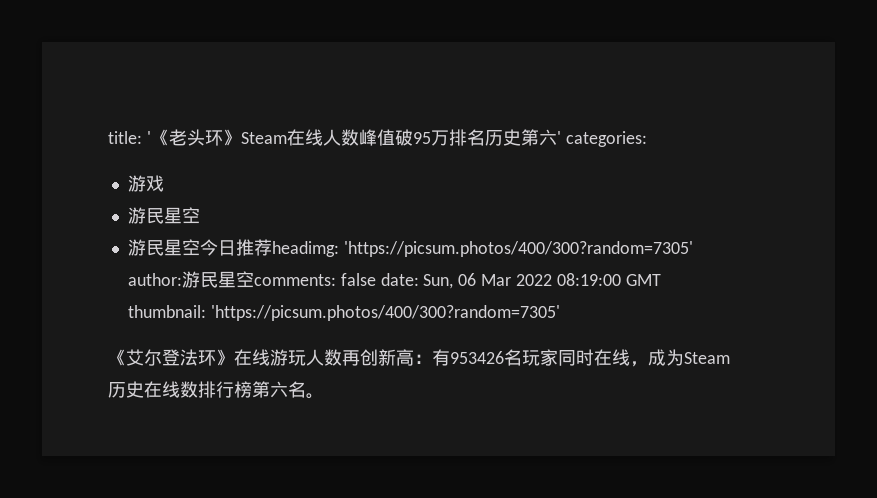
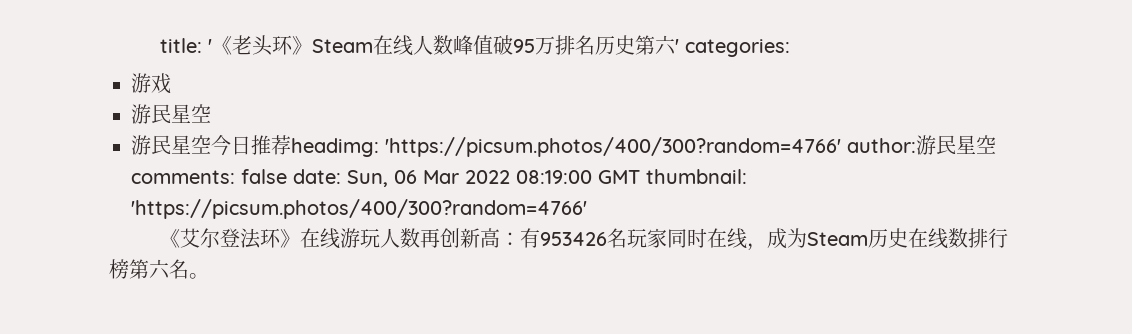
- 游民星空今日推荐headimg: 'https://picsum.photos/400/300?random=7305' author:游民星空comments: false date: Sun, 06 Mar 2022 08:19:00 GMT thumbnail: 'https://picsum.photos/400/300?random=7305'
+ 游民星空今日推荐headimg: 'https://picsum.photos/400/300?random=4766' author:游民星空comments: false date: Sun, 06 Mar 2022 08:19:00 GMT thumbnail: 'https://picsum.photos/400/300?random=4766'

